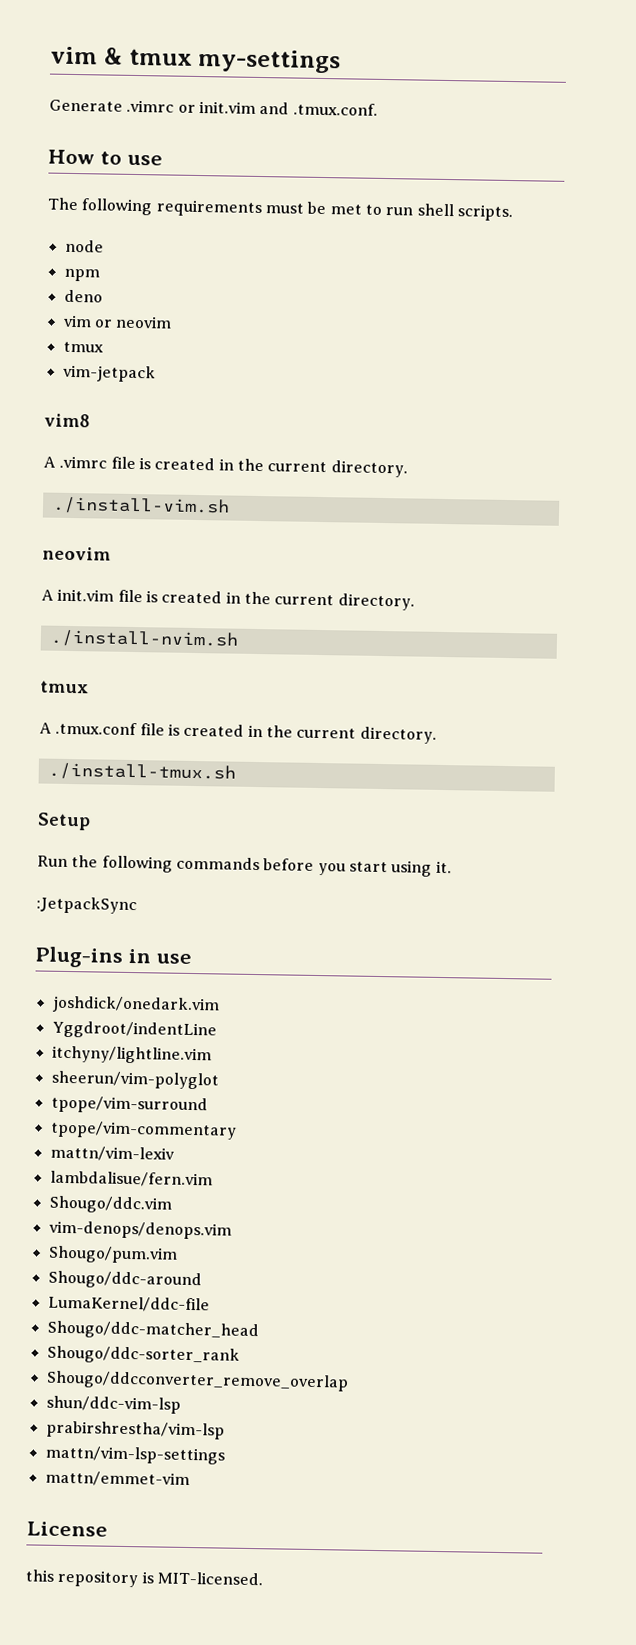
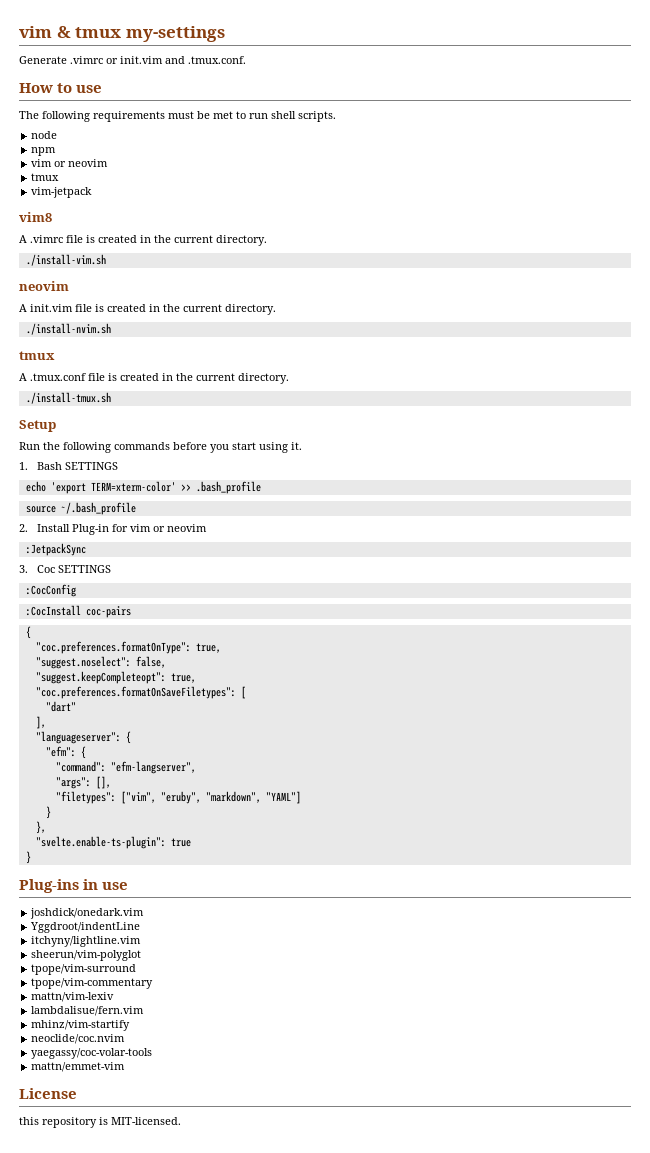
- deno
+ 1. Bash SETTINGS
+ echo 'export TERM=xterm-color' >> .bash_profile
+ source ~/.bash_profile
+ 2. Install Plug-in for vim or neovim
  :JetpackSync
+ 3. Coc SETTINGS
+ :CocConfig
+ :CocInstall coc-pairs
+ {
+ "coc.preferences.formatOnType": true,
+ "suggest.noselect": false,
+ "suggest.keepCompleteopt": true,
+ "coc.preferences.formatOnSaveFiletypes": [
+ "dart"
+ ],
+ "languageserver": {
+ "efm": {
+ "command": "efm-langserver",
+ "args": [],
+ "filetypes": ["vim", "eruby", "markdown", "YAML"]
+ }
+ },
+ "svelte.enable-ts-plugin": true
+ }
- Shougo/ddc.vim
- vim-denops/denops.vim
- Shougo/pum.vim
- Shougo/ddc-around
- LumaKernel/ddc-file
- Shougo/ddc-matcher_head
- Shougo/ddc-sorter_rank
- Shougo/ddcconverter_remove_overlap
- shun/ddc-vim-lsp
- prabirshrestha/vim-lsp
- mattn/vim-lsp-settings
+ mhinz/vim-startify
+ neoclide/coc.nvim
+ yaegassy/coc-volar-tools

